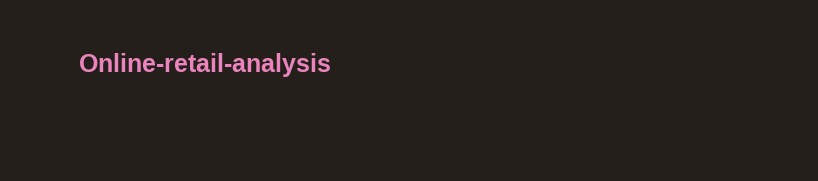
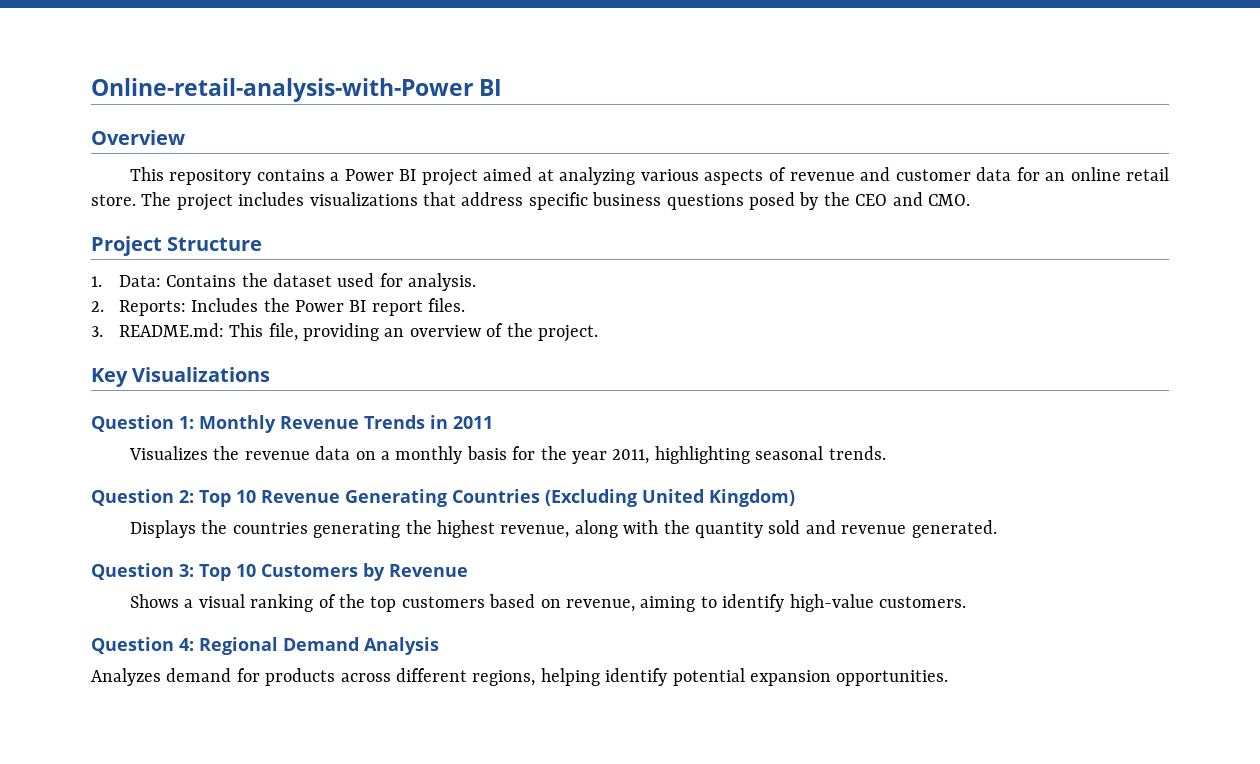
- Online-retail-analysis
+ Online-retail-analysis-with-Power BI
+ Overview
+ This repository contains a Power BI project aimed at analyzing various aspects of revenue and customer data for an online retail store. The project includes visualizations that address specific business questions posed by the CEO and CMO.
+ Project Structure
+ 1. Data: Contains the dataset used for analysis.
+ 2. Reports: Includes the Power BI report files.
+ 3. README.md: This file, providing an overview of the project.
+ Key Visualizations
+ Question 1: Monthly Revenue Trends in 2011
+ Visualizes the revenue data on a monthly basis for the year 2011, highlighting seasonal trends.
+ Question 2: Top 10 Revenue Generating Countries (Excluding United Kingdom)
+ Displays the countries generating the highest revenue, along with the quantity sold and revenue generated.
+ Question 3: Top 10 Customers by Revenue
+ Shows a visual ranking of the top customers based on revenue, aiming to identify high-value customers.
+ Question 4: Regional Demand Analysis
+ Analyzes demand for products across different regions, helping identify potential expansion opportunities.

